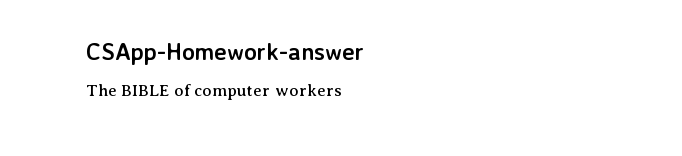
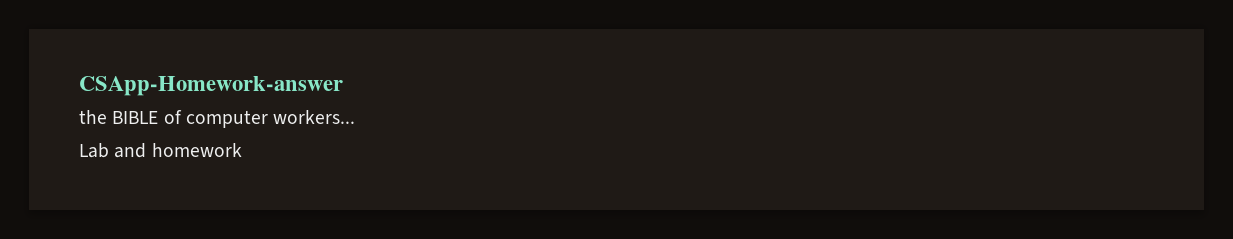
- The BIBLE of computer workers
+ the BIBLE of computer workers...
+ Lab and homework

